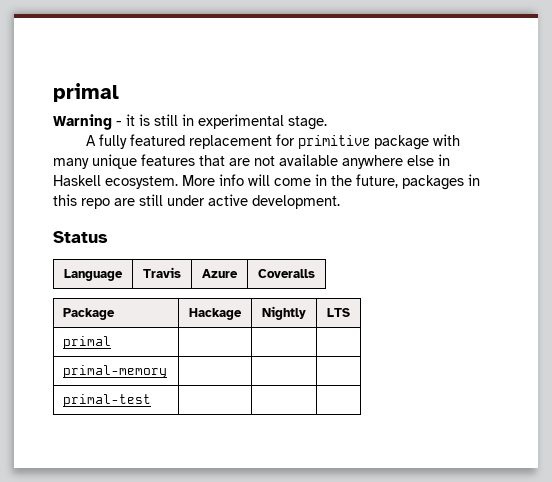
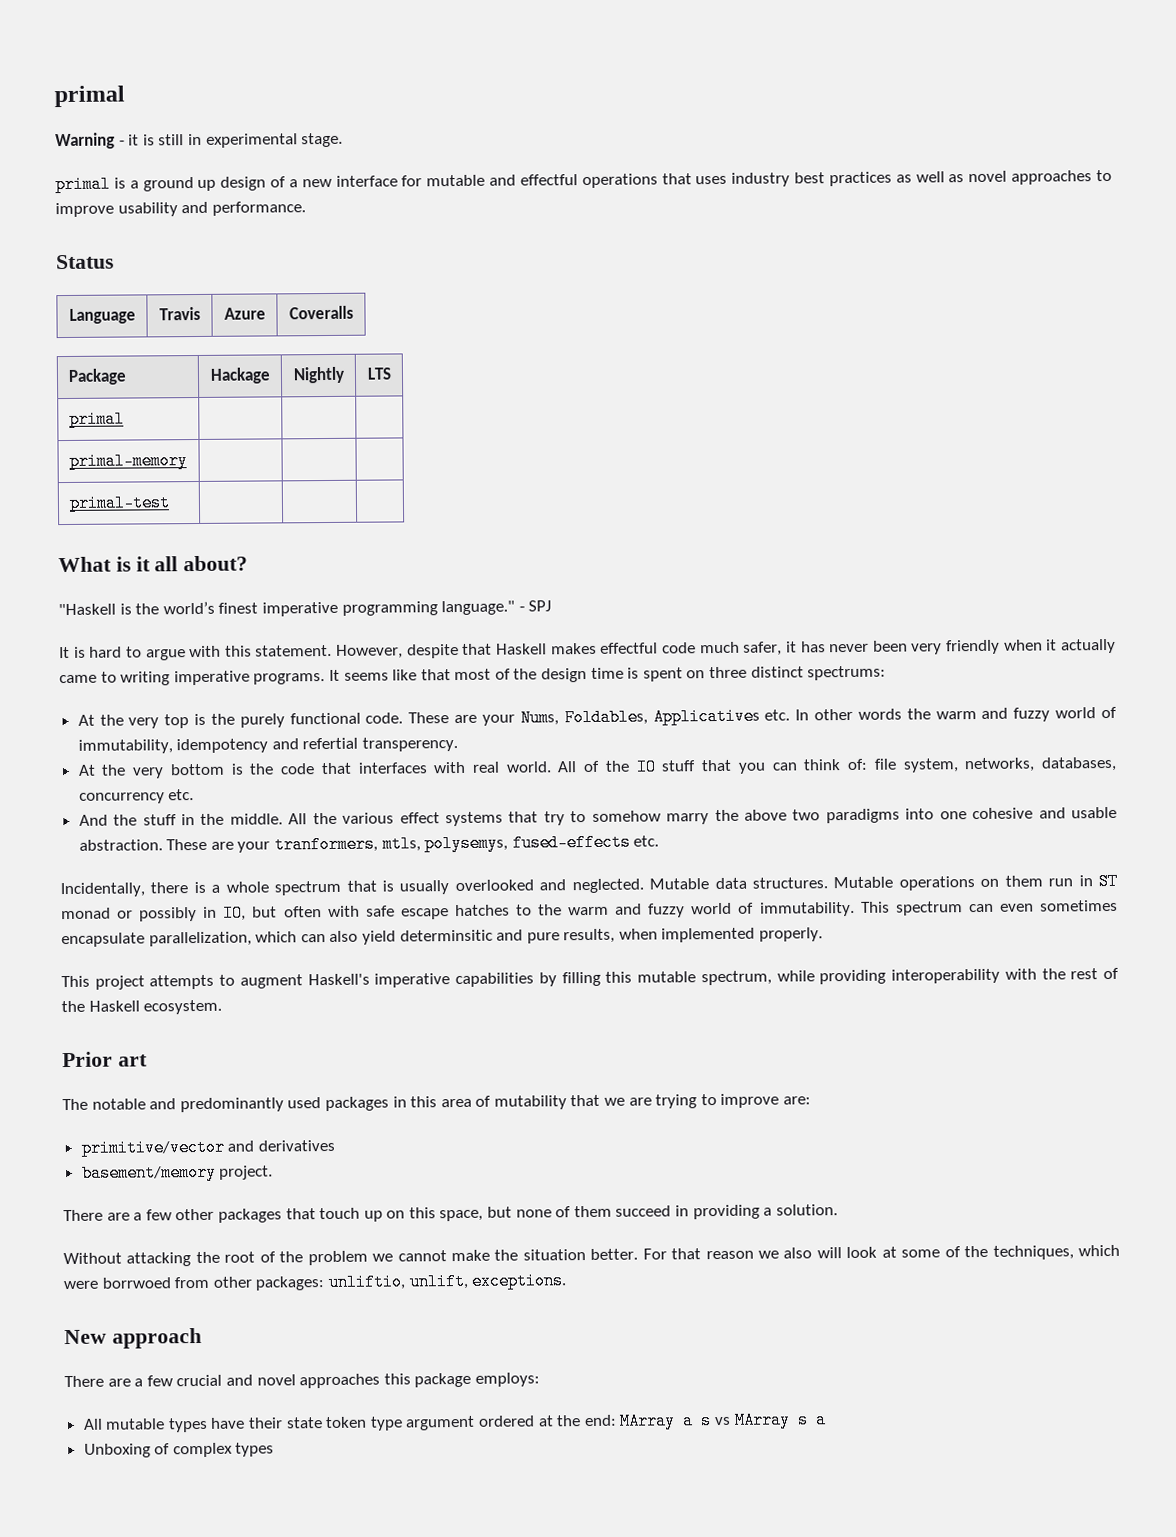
- A fully featured replacement for primitive package with many unique features that are not available anywhere else in Haskell ecosystem. More info will come in the future, packages in this repo are still under active development.
+ primal is a ground up design of a new interface for mutable and effectful operations that uses industry best practices as well as novel approaches to improve usability and performance.
+ What is it all about?
+ "Haskell is the world’s finest imperative programming language." - SPJ
+ It is hard to argue with this statement. However, despite that Haskell makes effectful code much safer, it has never been very friendly when it actually came to writing imperative programs. It seems like that most of the design time is spent on three distinct spectrums:
+ At the very top is the purely functional code. These are your Nums, Foldables, Applicatives etc. In other words the warm and fuzzy world of immutability, idempotency and refertial transperency.
+ At the very bottom is the code that interfaces with real world. All of the IO stuff that you can think of: file system, networks, databases, concurrency etc.
+ And the stuff in the middle. All the various effect systems that try to somehow marry the above two paradigms into one cohesive and usable abstraction. These are your tranformers, mtls, polysemys, fused-effects etc.
+ Incidentally, there is a whole spectrum that is usually overlooked and neglected. Mutable data structures. Mutable operations on them run in ST monad or possibly in IO, but often with safe escape hatches to the warm and fuzzy world of immutability. This spectrum can even sometimes encapsulate parallelization, which can also yield determinsitic and pure results, when implemented properly.
+ This project attempts to augment Haskell's imperative capabilities by filling this mutable spectrum, while providing interoperability with the rest of the Haskell ecosystem.
+ Prior art
+ The notable and predominantly used packages in this area of mutability that we are trying to improve are:
+ primitive/vector and derivatives
+ basement/memory project.
+ There are a few other packages that touch up on this space, but none of them succeed in providing a solution.
+ Without attacking the root of the problem we cannot make the situation better. For that reason we also will look at some of the techniques, which were borrwoed from other packages: unliftio, unlift, exceptions.
+ New approach
+ There are a few crucial and novel approaches this package employs:
+ All mutable types have their state token type argument ordered at the end: MArray a s vs MArray s a
+ Unboxing of complex types

